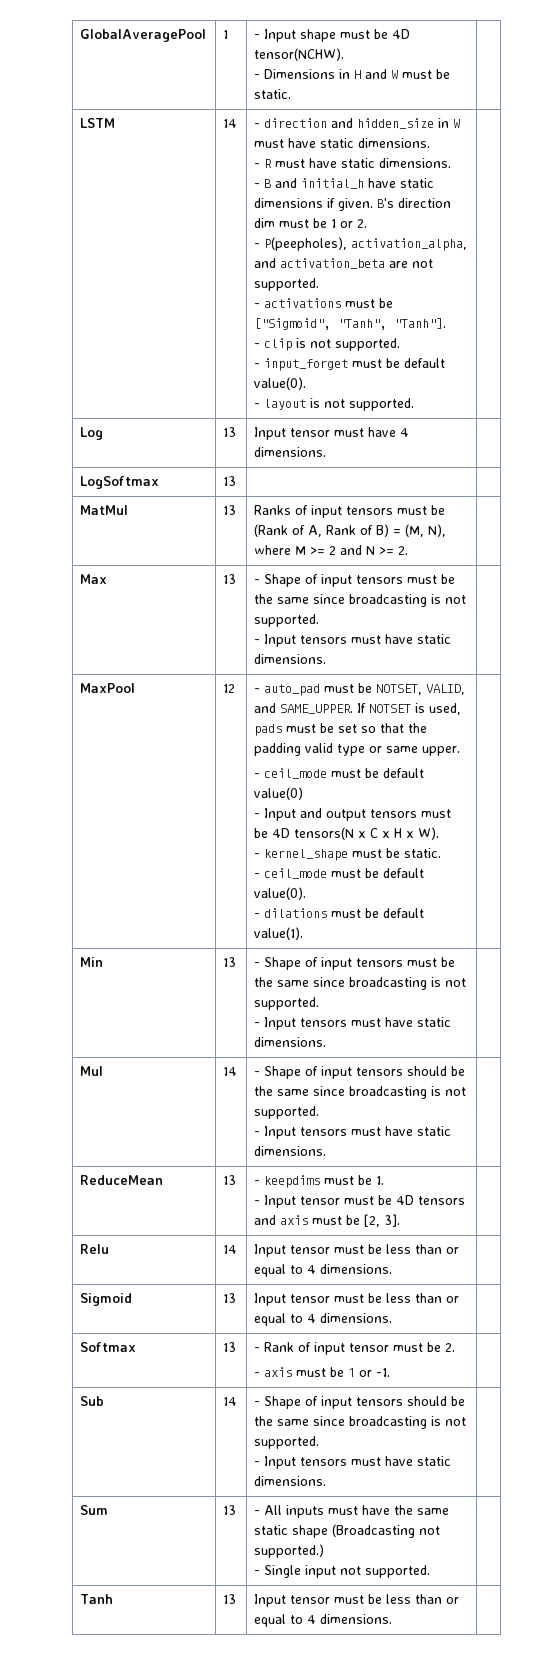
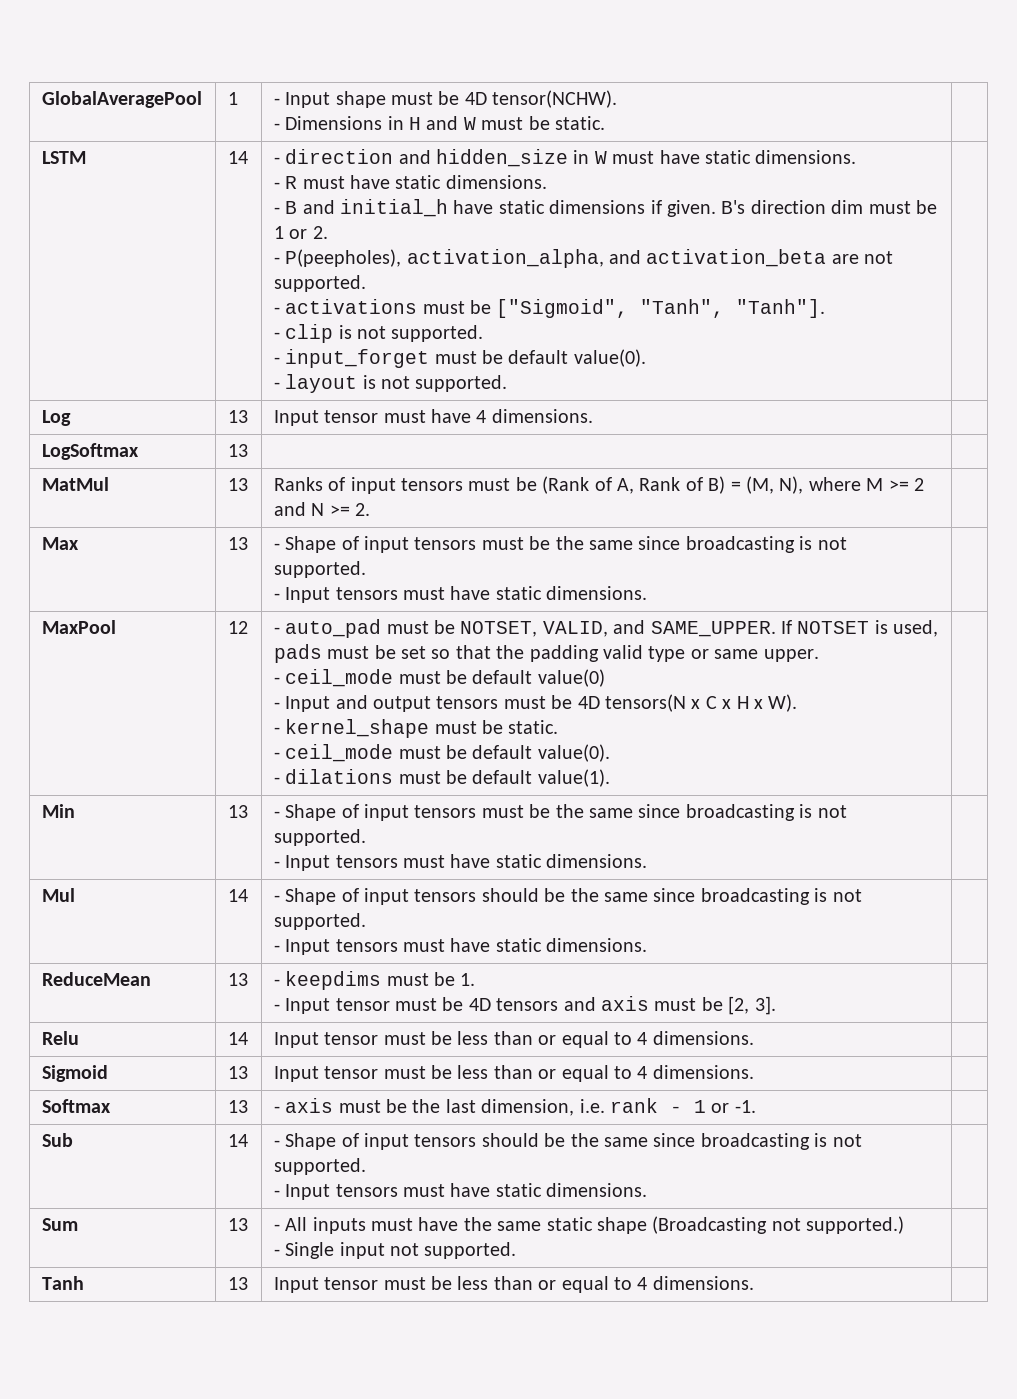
- Softmax | 13 | - Rank of input tensor must be 2.
- - axis must be 1 or -1. |
+ Softmax | 13 | - axis must be the last dimension, i.e. rank - 1 or -1. |

